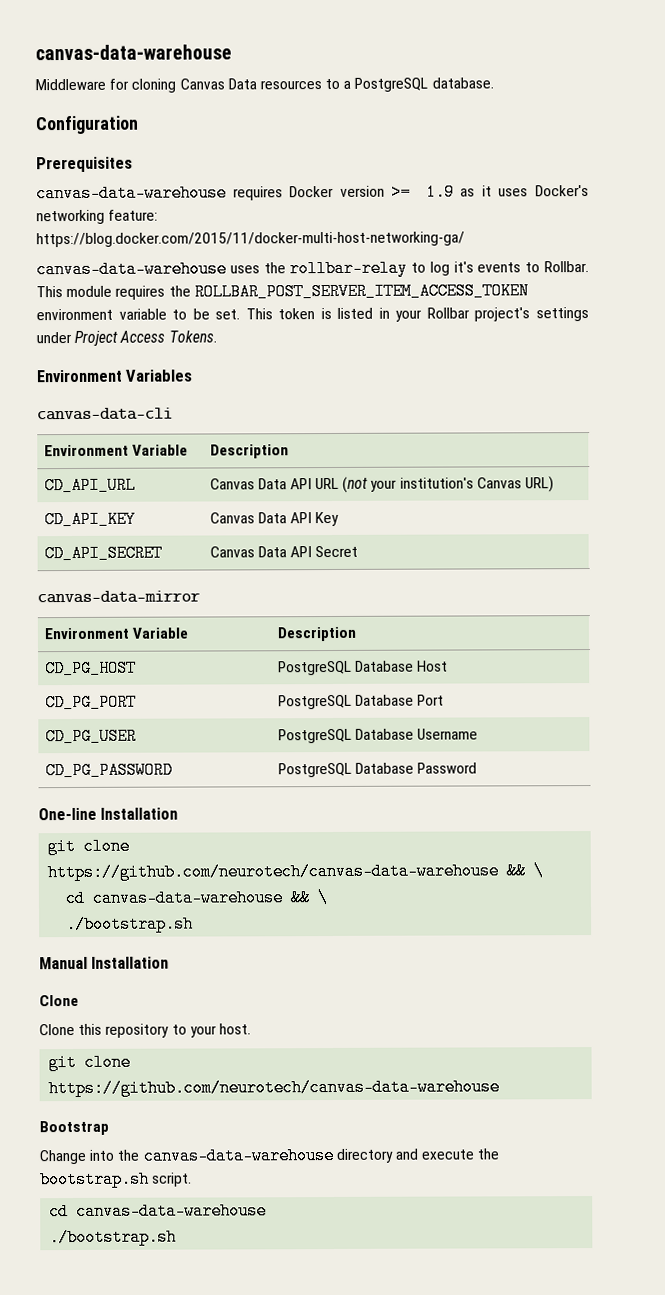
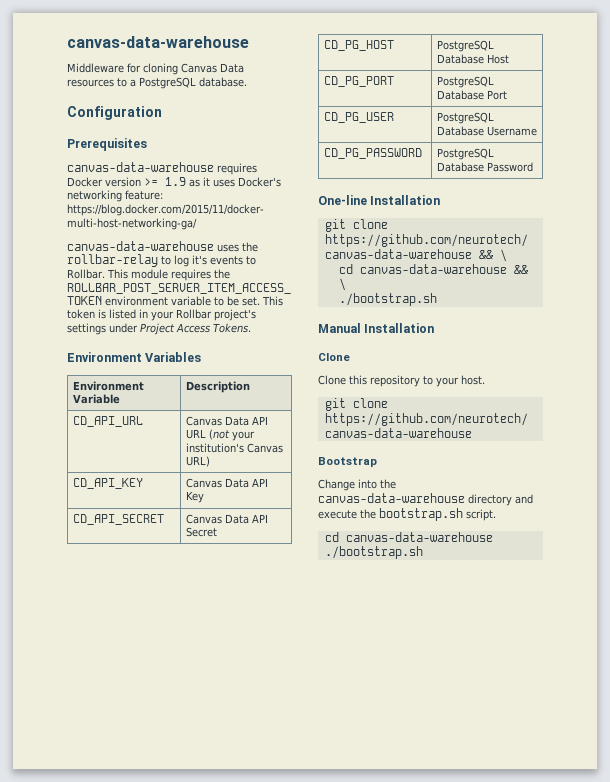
- canvas-data-cli
- canvas-data-mirror
- Environment Variable | Description

